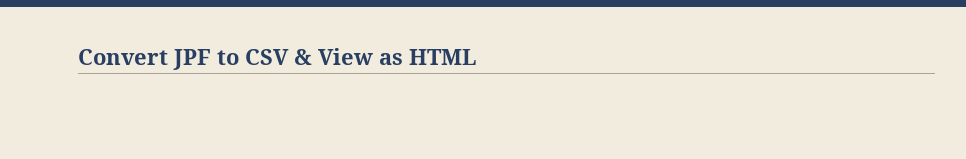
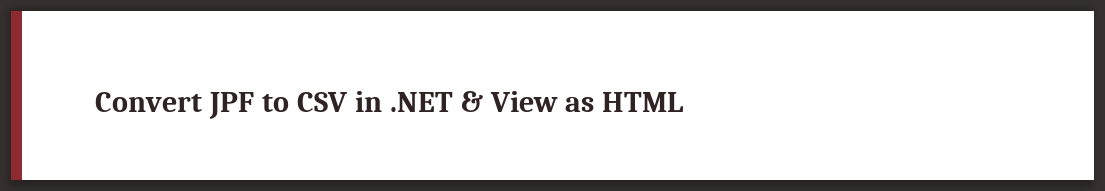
- Convert JPF to CSV & View as HTML
+ Convert JPF to CSV in .NET & View as HTML

